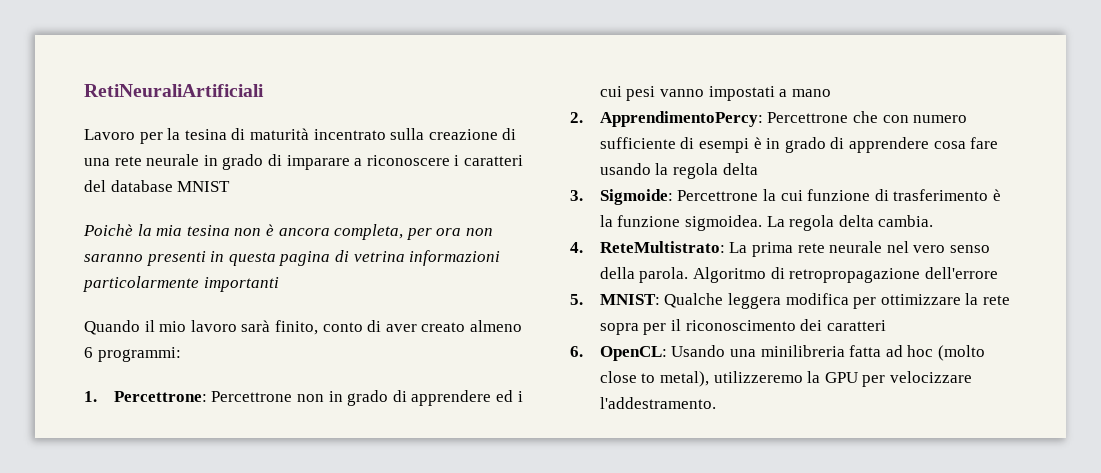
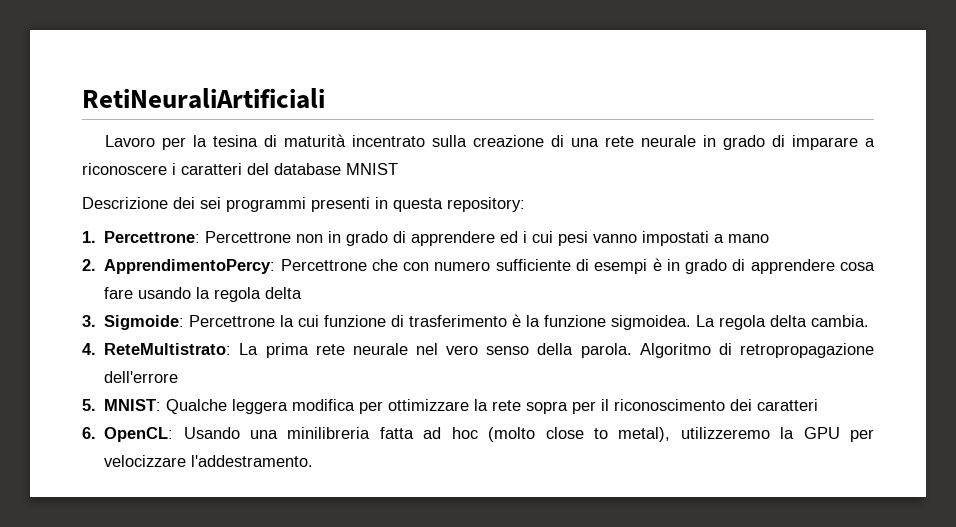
- Poichè la mia tesina non è ancora completa, per ora non saranno presenti in questa pagina di vetrina informazioni particolarmente importanti
- Quando il mio lavoro sarà finito, conto di aver creato almeno 6 programmi:
+ Descrizione dei sei programmi presenti in questa repository:

